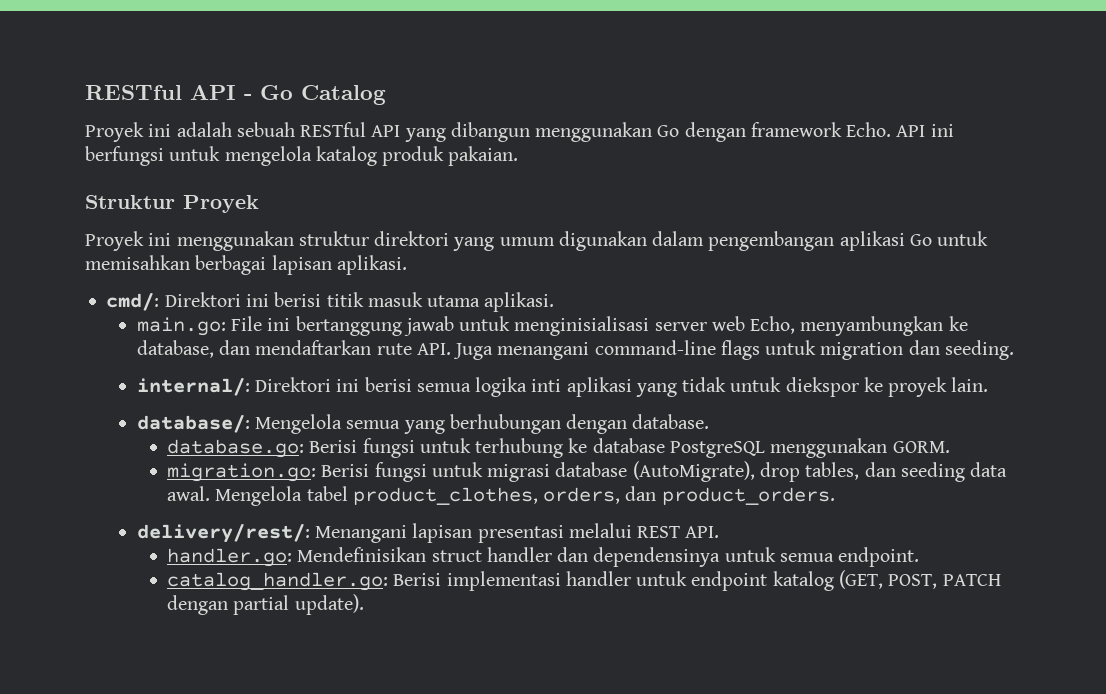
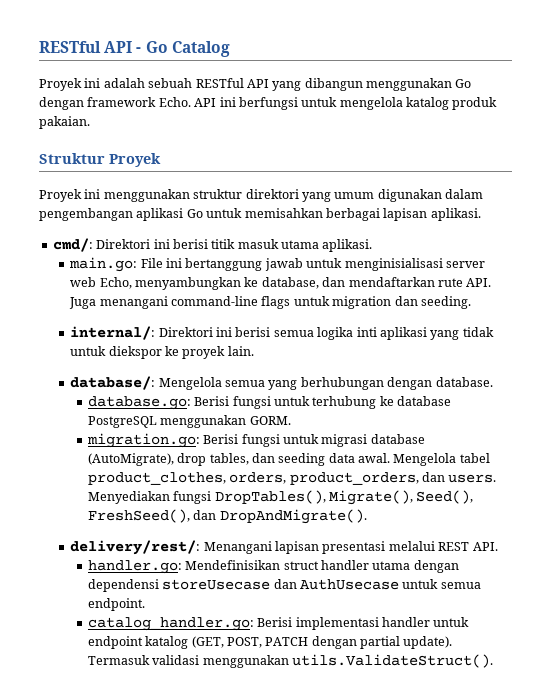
- Mengelola tabel product_clothes, orders, dan product_orders.
+ Mengelola tabel product_clothes, orders, product_orders, dan users. Menyediakan fungsi DropTables(), Migrate(), Seed(), FreshSeed(), dan DropAndMigrate().
- handler.go: Mendefinisikan struct handler dan dependensinya untuk semua endpoint.
+ handler.go: Mendefinisikan struct handler utama dengan dependensi storeUsecase dan AuthUsecase untuk semua endpoint.
+ Termasuk validasi menggunakan utils.ValidateStruct().

